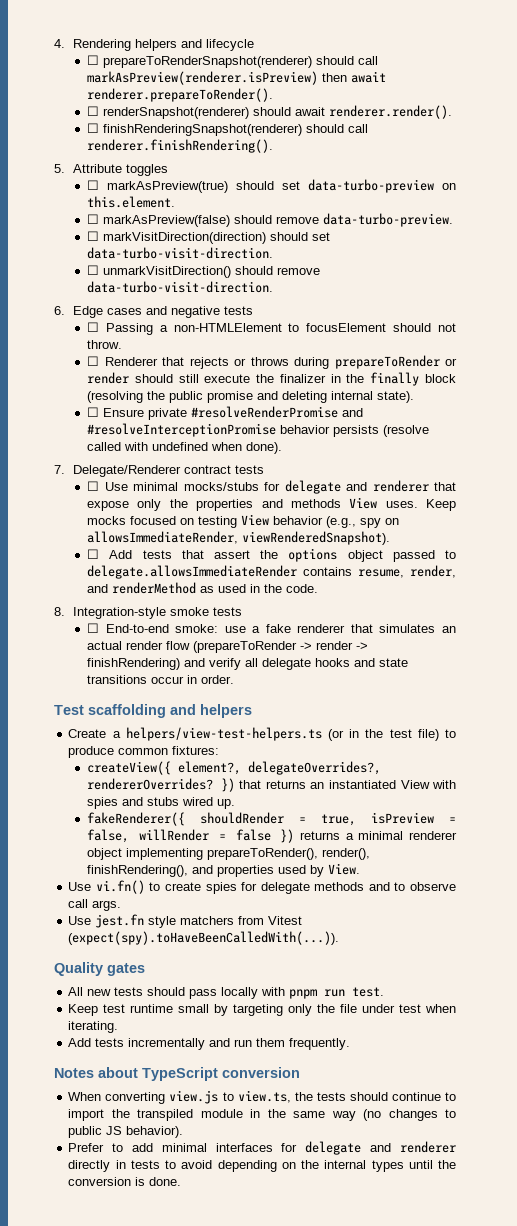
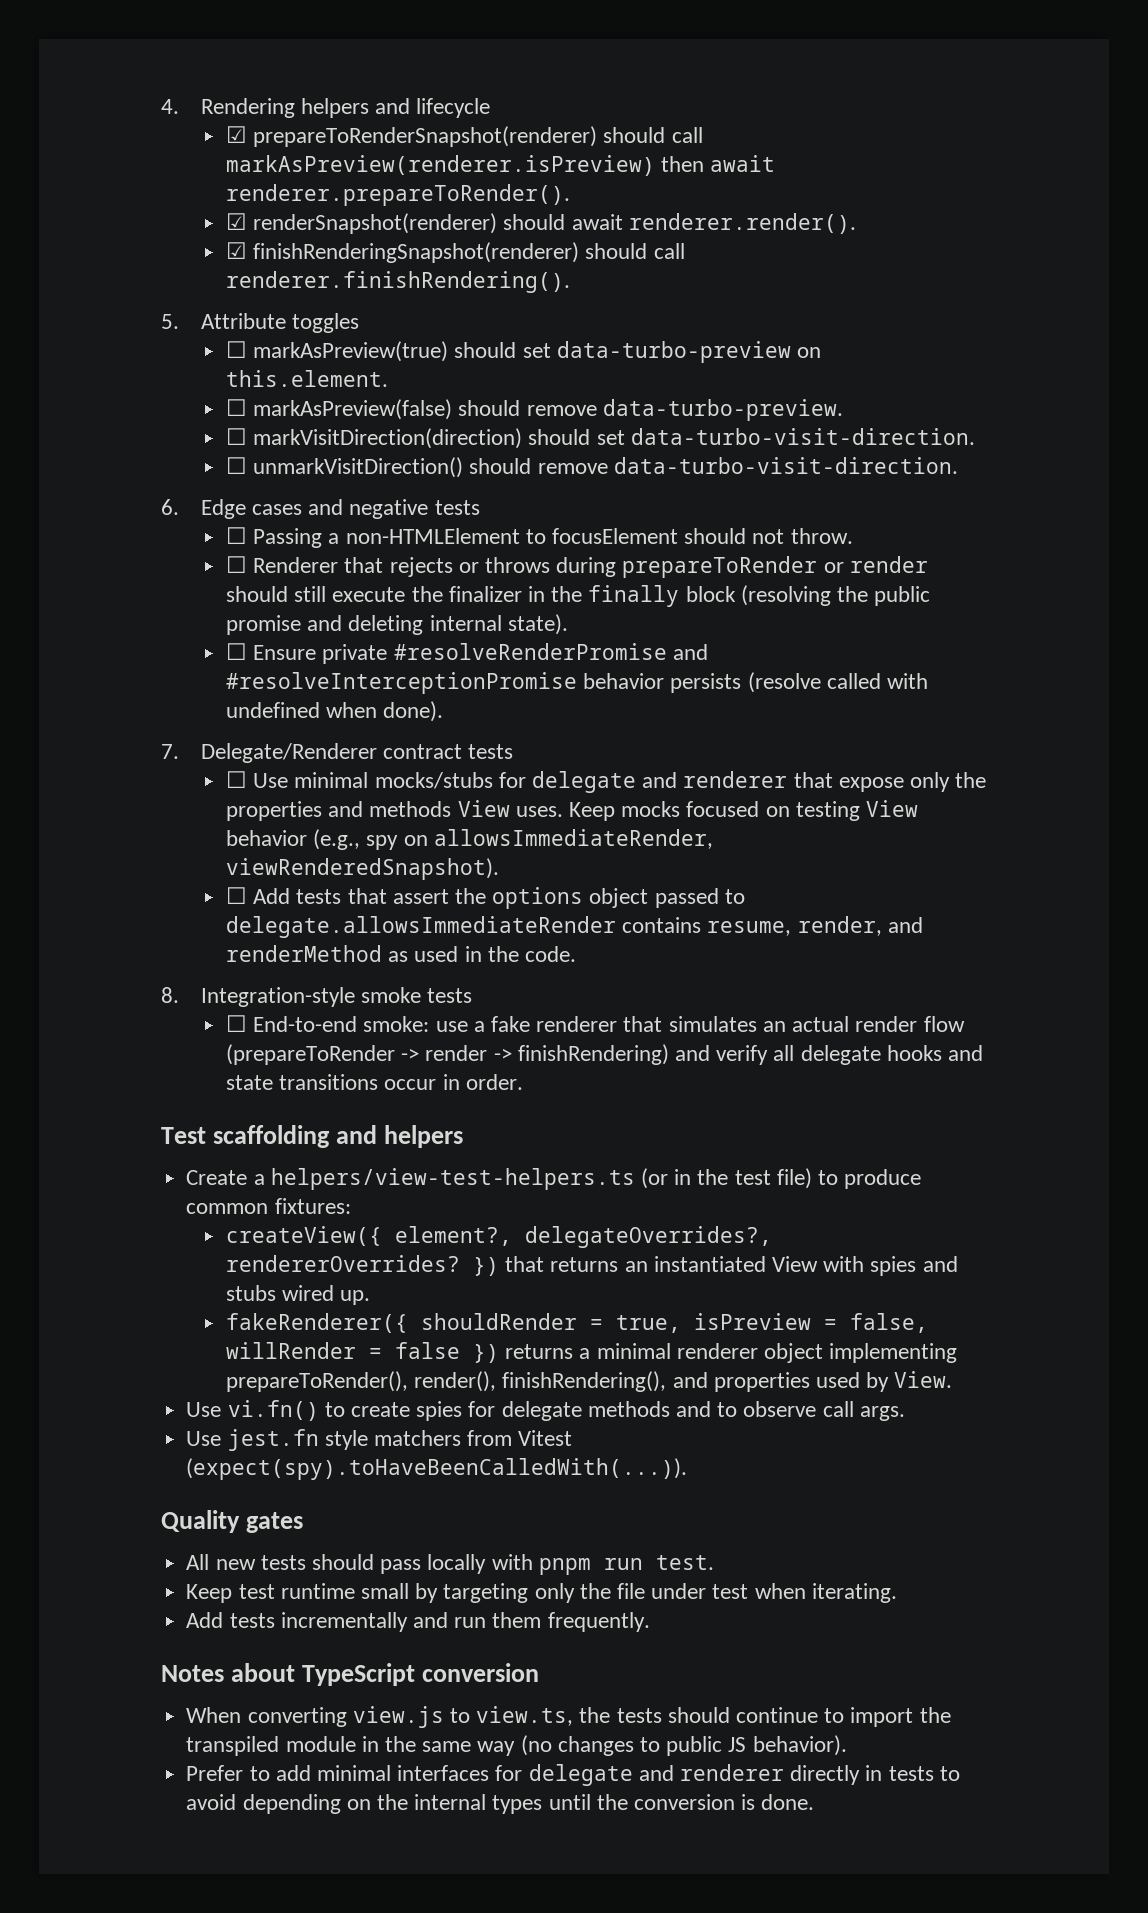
- ☐ prepareToRenderSnapshot(renderer) should call markAsPreview(renderer.isPreview) then await renderer.prepareToRender().
+ ☑ prepareToRenderSnapshot(renderer) should call markAsPreview(renderer.isPreview) then await renderer.prepareToRender().
- ☐ renderSnapshot(renderer) should await renderer.render().
+ ☑ renderSnapshot(renderer) should await renderer.render().
- ☐ finishRenderingSnapshot(renderer) should call renderer.finishRendering().
+ ☑ finishRenderingSnapshot(renderer) should call renderer.finishRendering().

